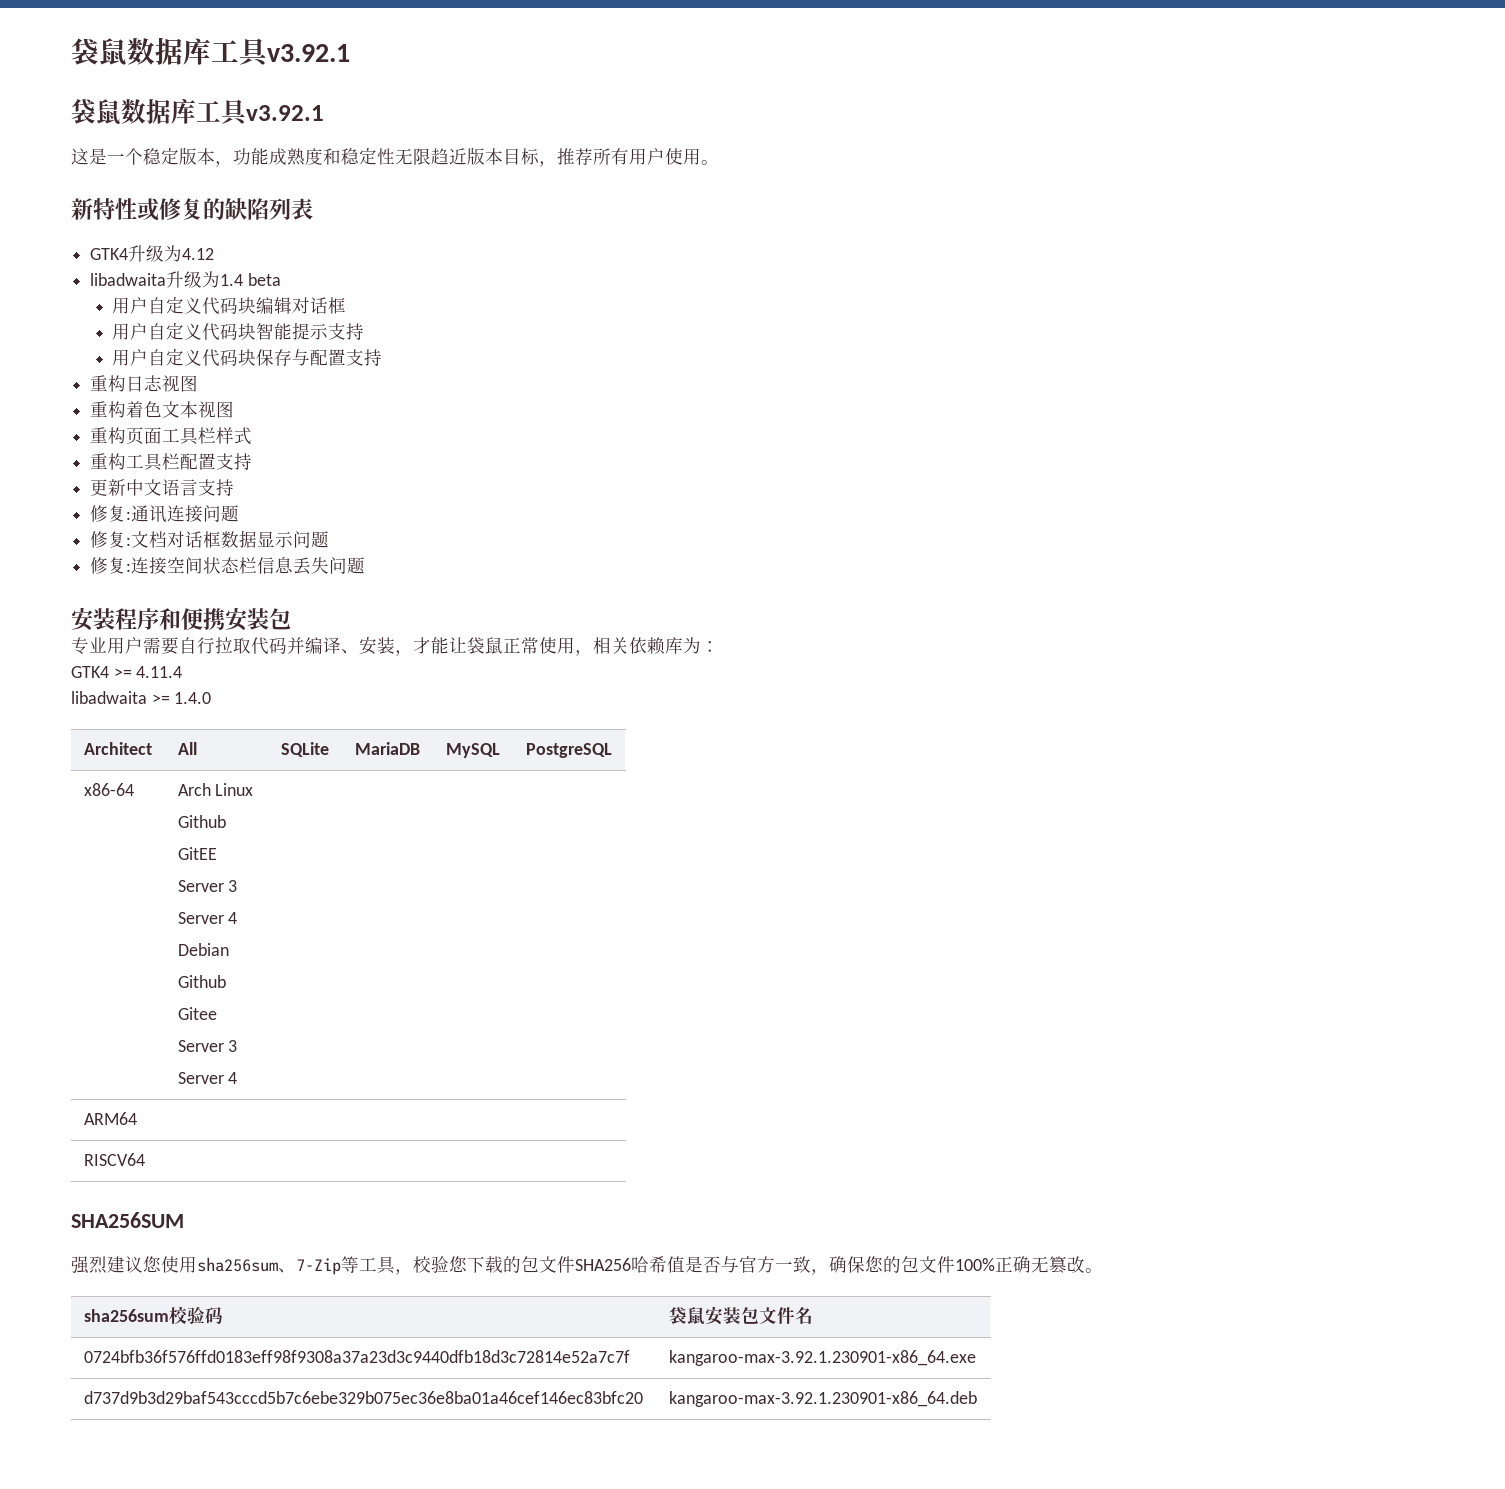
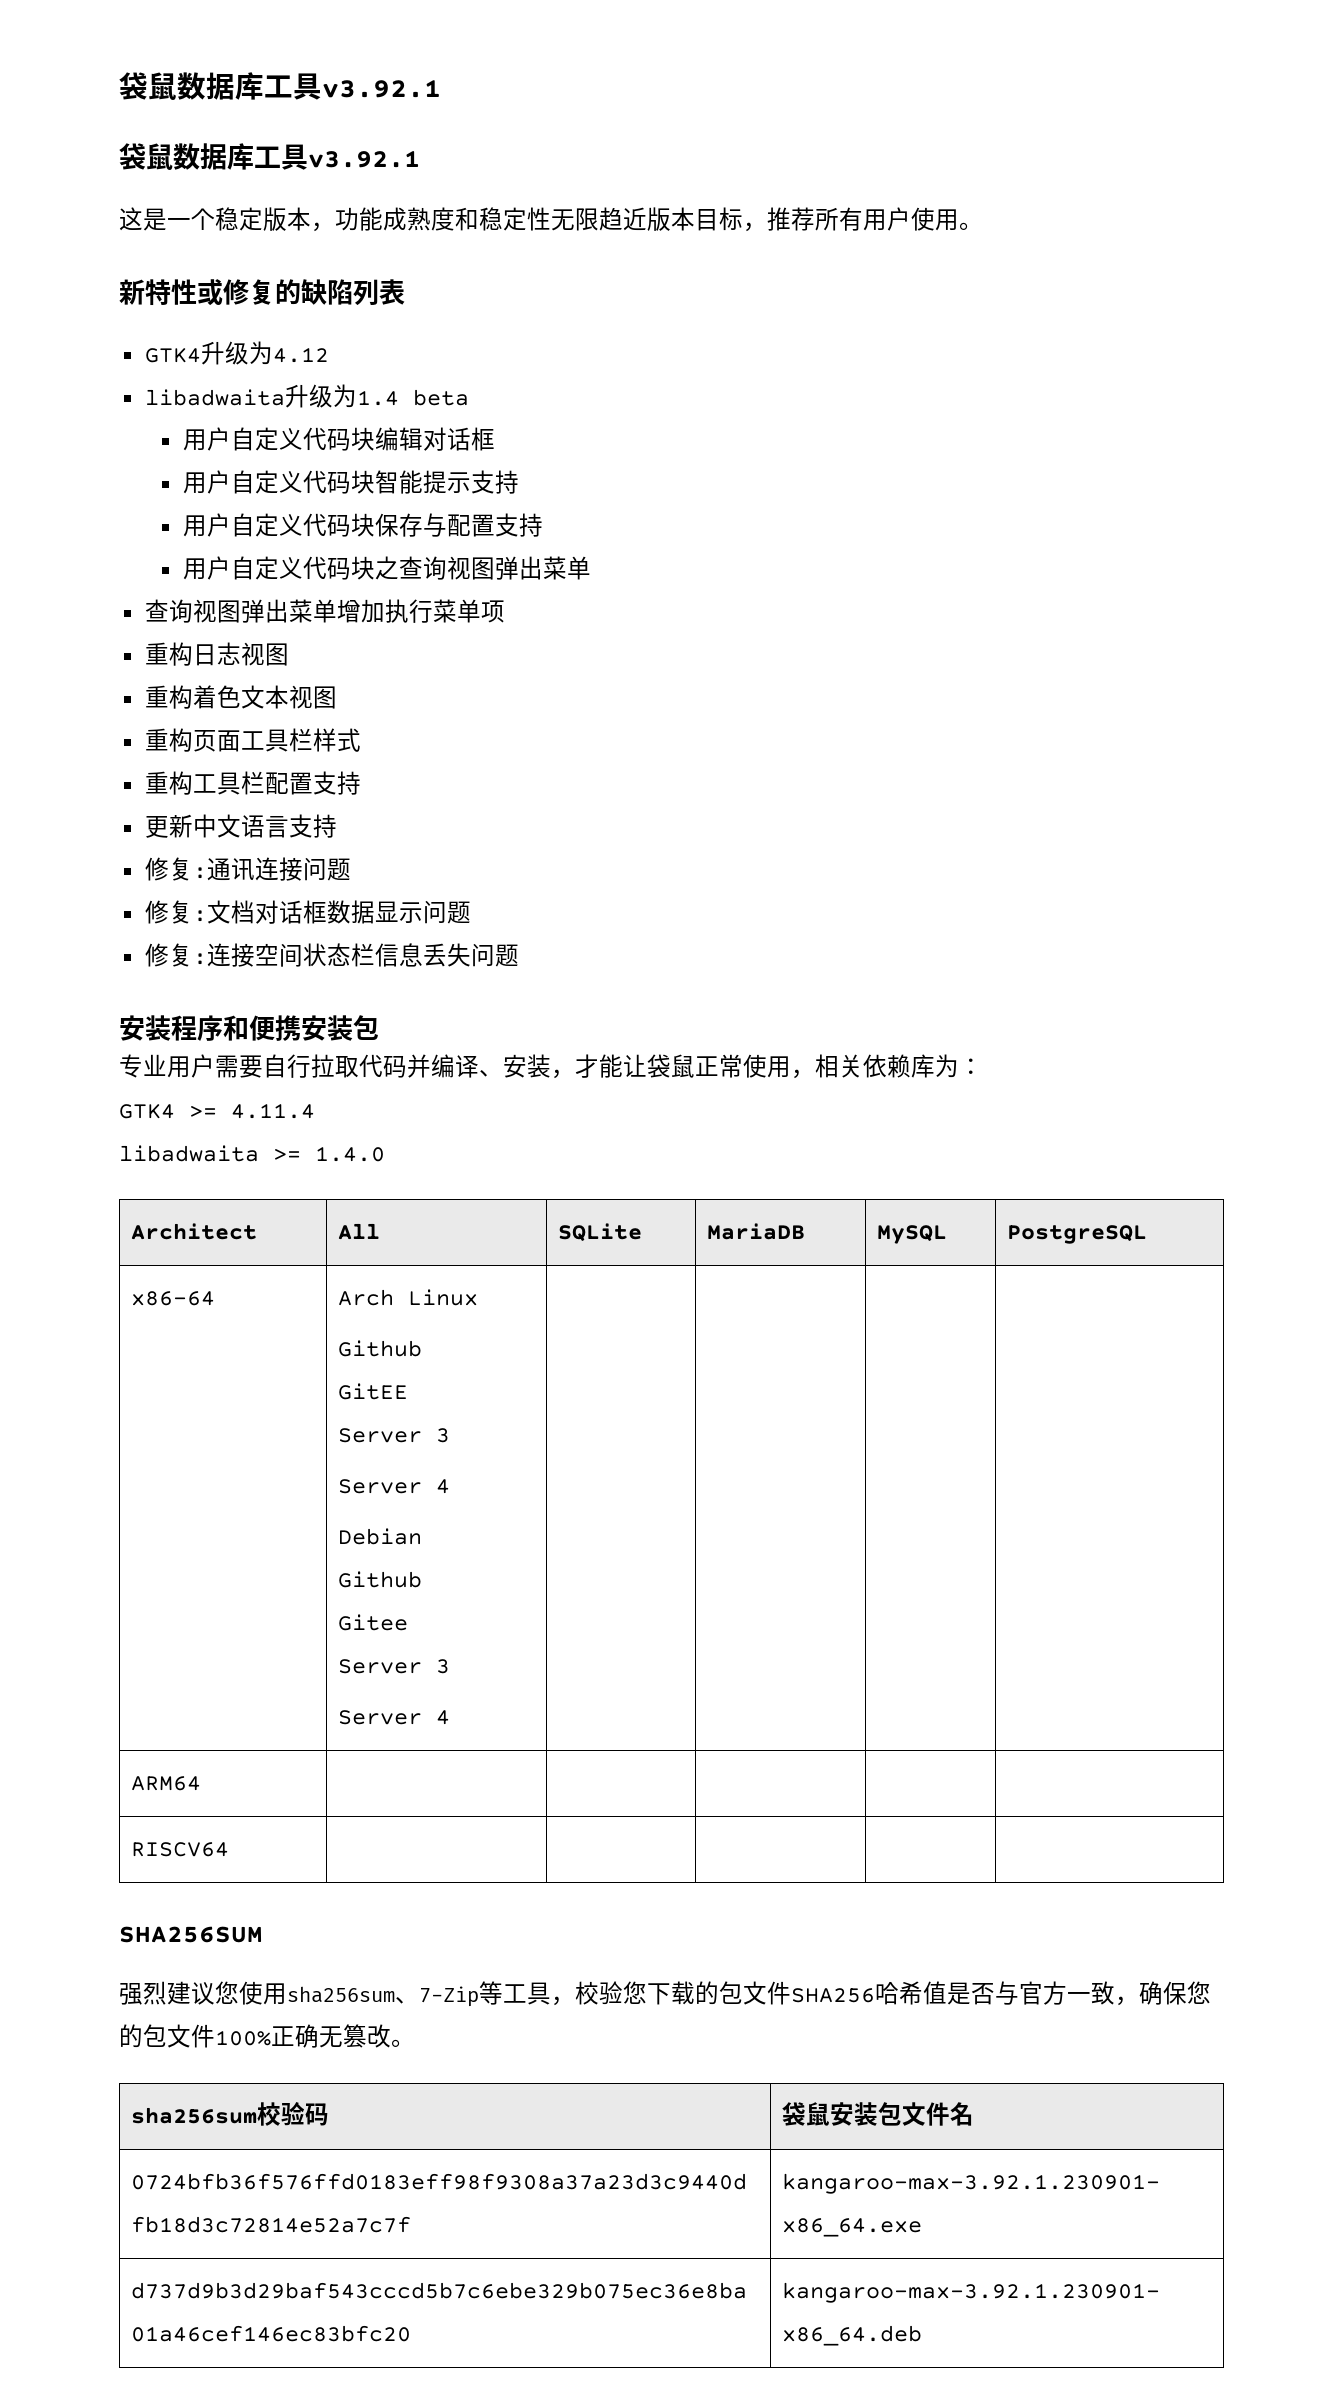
+ 用户自定义代码块之查询视图弹出菜单
+ 查询视图弹出菜单增加执行菜单项

